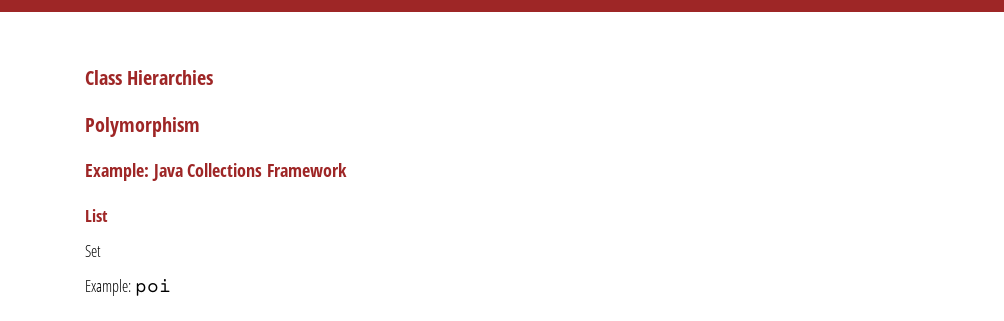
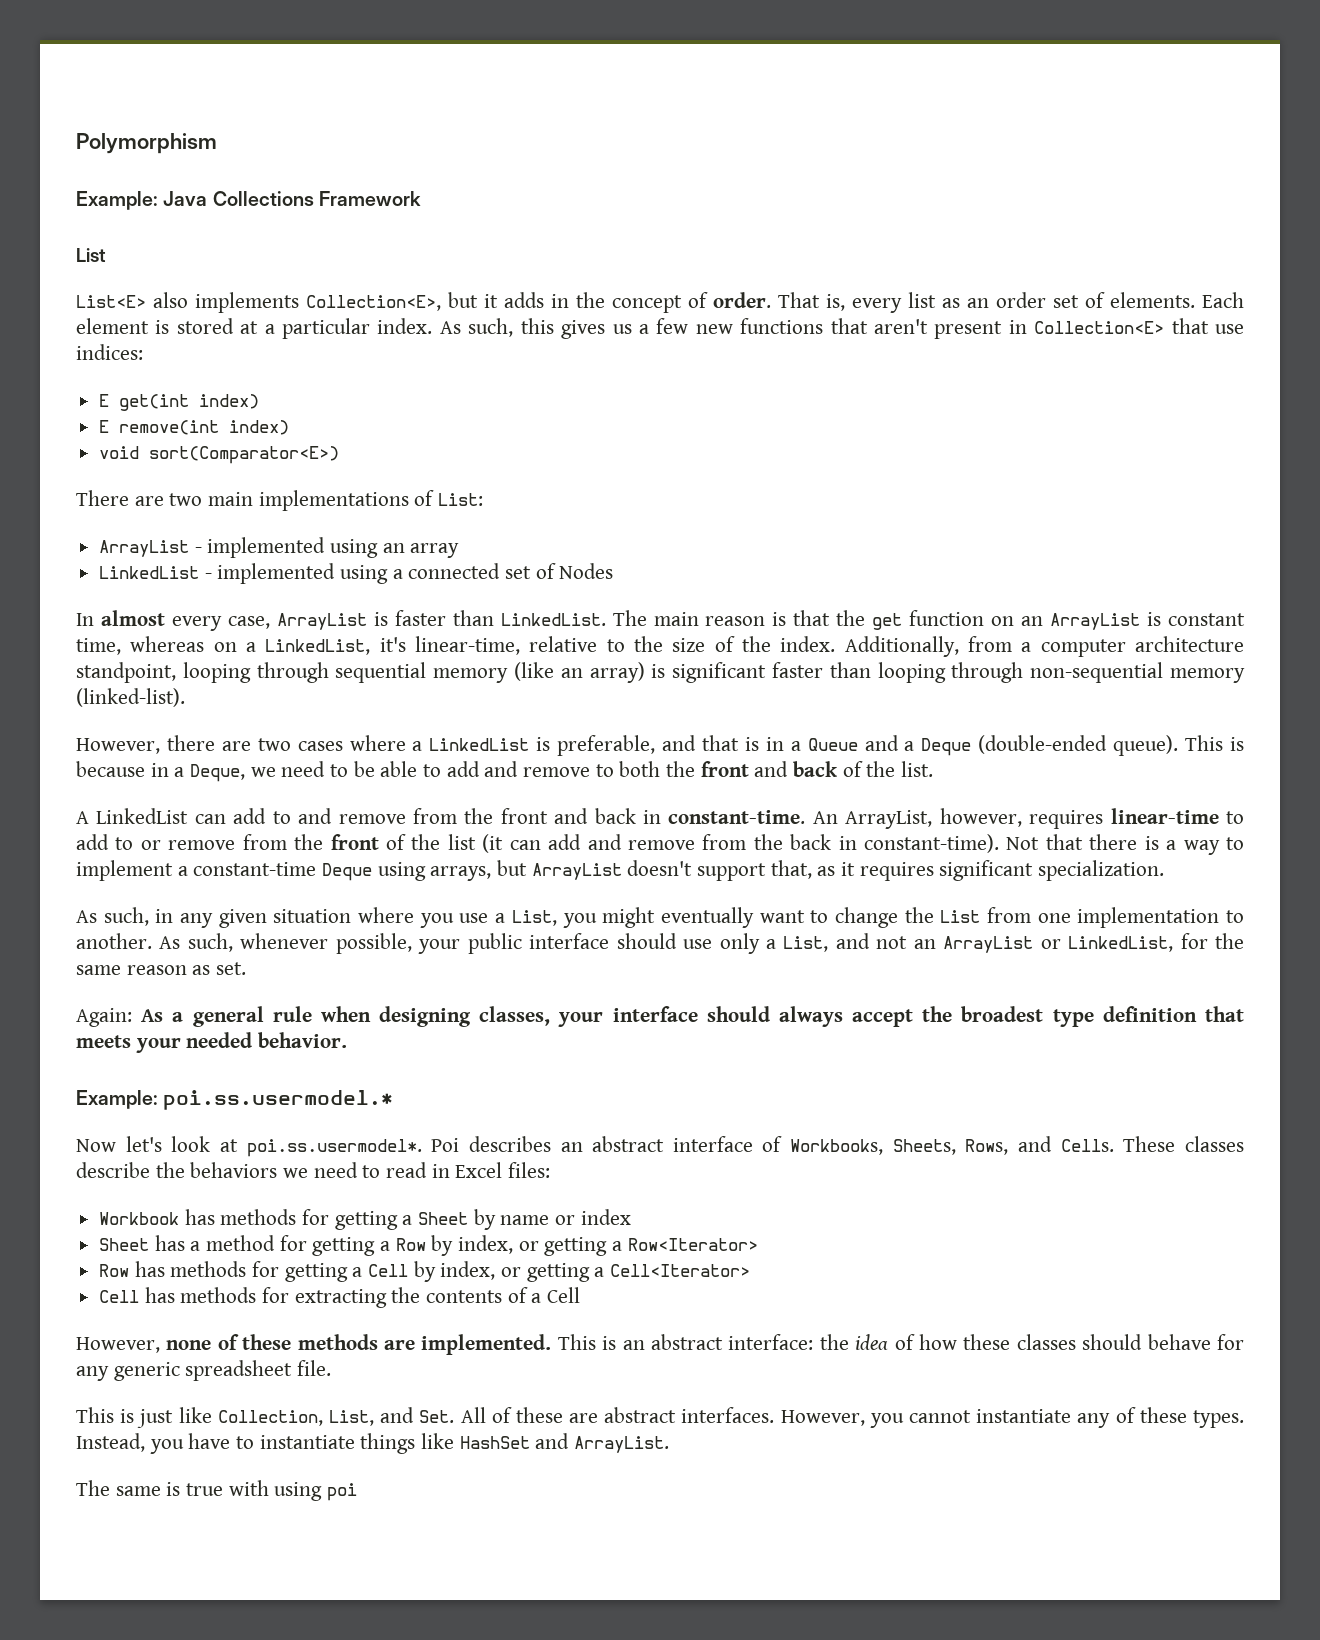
- Class Hierarchies
- Set
- Example: poi
+ List<E> also implements Collection<E>, but it adds in the concept of order. That is, every list as an order set of elements. Each element is stored at a particular index. As such, this gives us a few new functions that aren't present in Collection<E> that use indices:
+ E get(int index)
+ E remove(int index)
+ void sort(Comparator<E>)
+ There are two main implementations of List:
+ ArrayList - implemented using an array
+ LinkedList - implemented using a connected set of Nodes
+ In almost every case, ArrayList is faster than LinkedList. The main reason is that the get function on an ArrayList is constant time, whereas on a LinkedList, it's linear-time, relative to the size of the index. Additionally, from a computer architecture standpoint, looping through sequential memory (like an array) is significant faster than looping through non-sequential memory (linked-list).
+ However, there are two cases where a LinkedList is preferable, and that is in a Queue and a Deque (double-ended queue). This is because in a Deque, we need to be able to add and remove to both the front and back of the list.
+ A LinkedList can add to and remove from the front and back in constant-time. An ArrayList, however, requires linear-time to add to or remove from the front of the list (it can add and remove from the back in constant-time). Not that there is a way to implement a constant-time Deque using arrays, but ArrayList doesn't support that, as it requires significant specialization.
+ As such, in any given situation where you use a List, you might eventually want to change the List from one implementation to another. As such, whenever possible, your public interface should use only a List, and not an ArrayList or LinkedList, for the same reason as set.
+ Again: As a general rule when designing classes, your interface should always accept the broadest type definition that meets your needed behavior.
+ Example: poi.ss.usermodel.*
+ Now let's look at poi.ss.usermodel*. Poi describes an abstract interface of Workbooks, Sheets, Rows, and Cells. These classes describe the behaviors we need to read in Excel files:
+ Workbook has methods for getting a Sheet by name or index
+ Sheet has a method for getting a Row by index, or getting a Row<Iterator>
+ Row has methods for getting a Cell by index, or getting a Cell<Iterator>
+ Cell has methods for extracting the contents of a Cell
+ However, none of these methods are implemented. This is an abstract interface: the idea of how these classes should behave for any generic spreadsheet file.
+ This is just like Collection, List, and Set. All of these are abstract interfaces. However, you cannot instantiate any of these types. Instead, you have to instantiate things like HashSet and ArrayList.
+ The same is true with using poi

